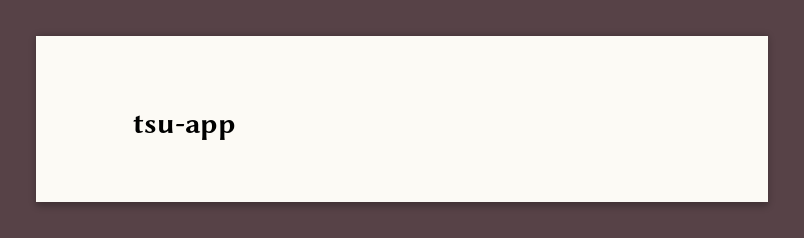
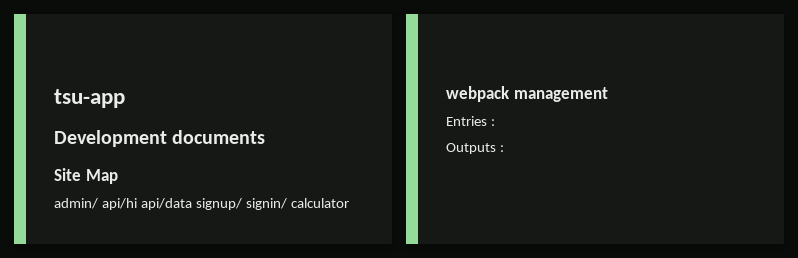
+ Development documents
+ Site Map
+ admin/ api/hi api/data signup/ signin/ calculator
+ webpack management
+ Entries :
+ Outputs :

